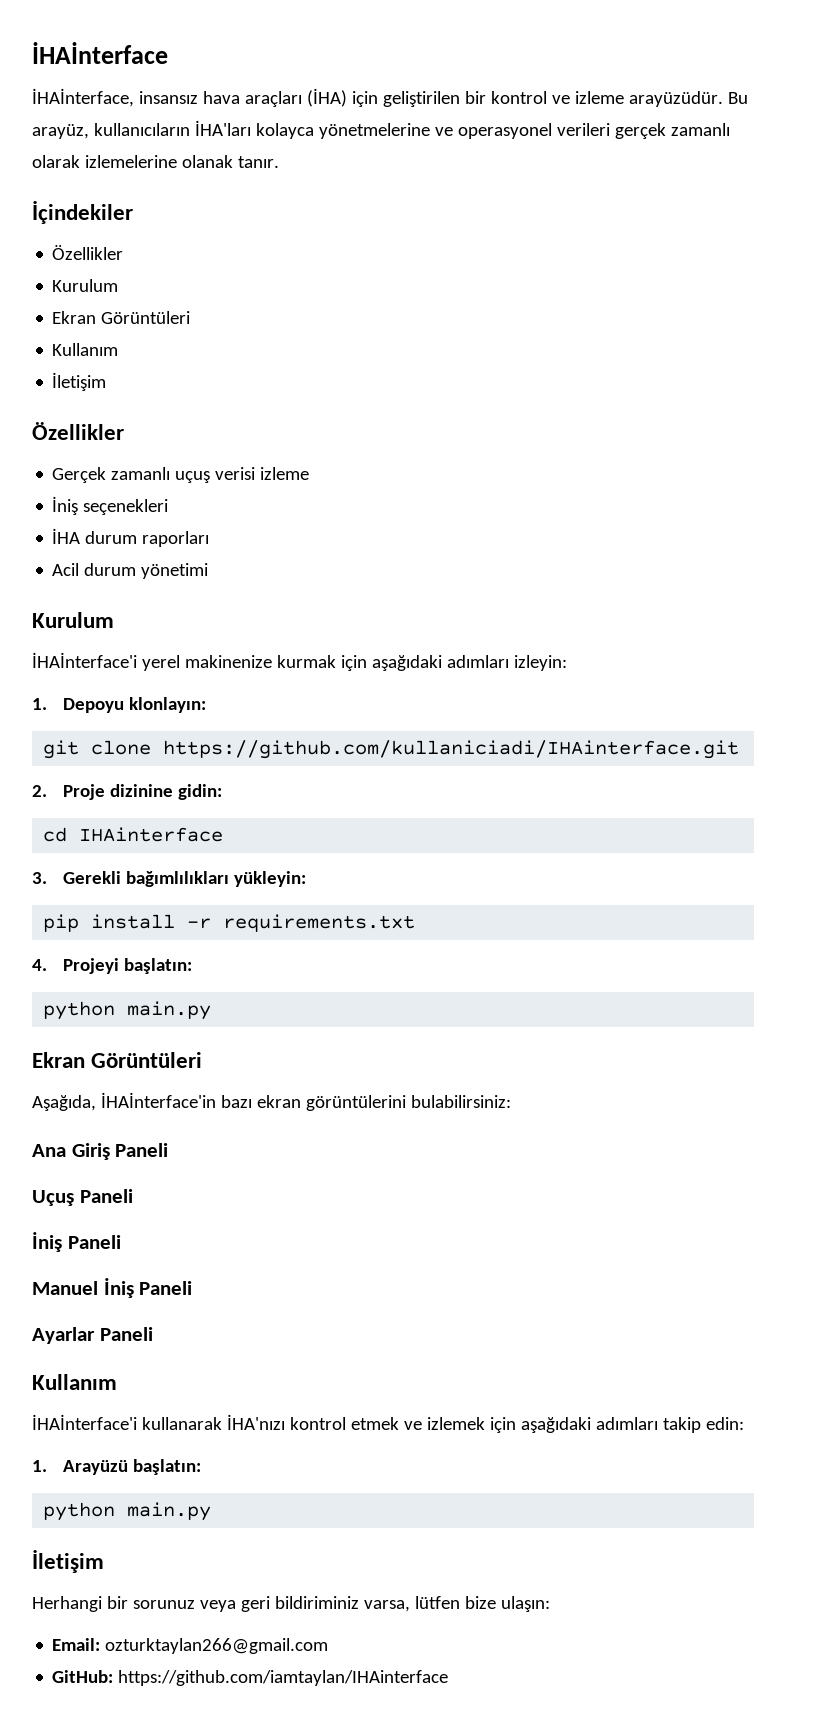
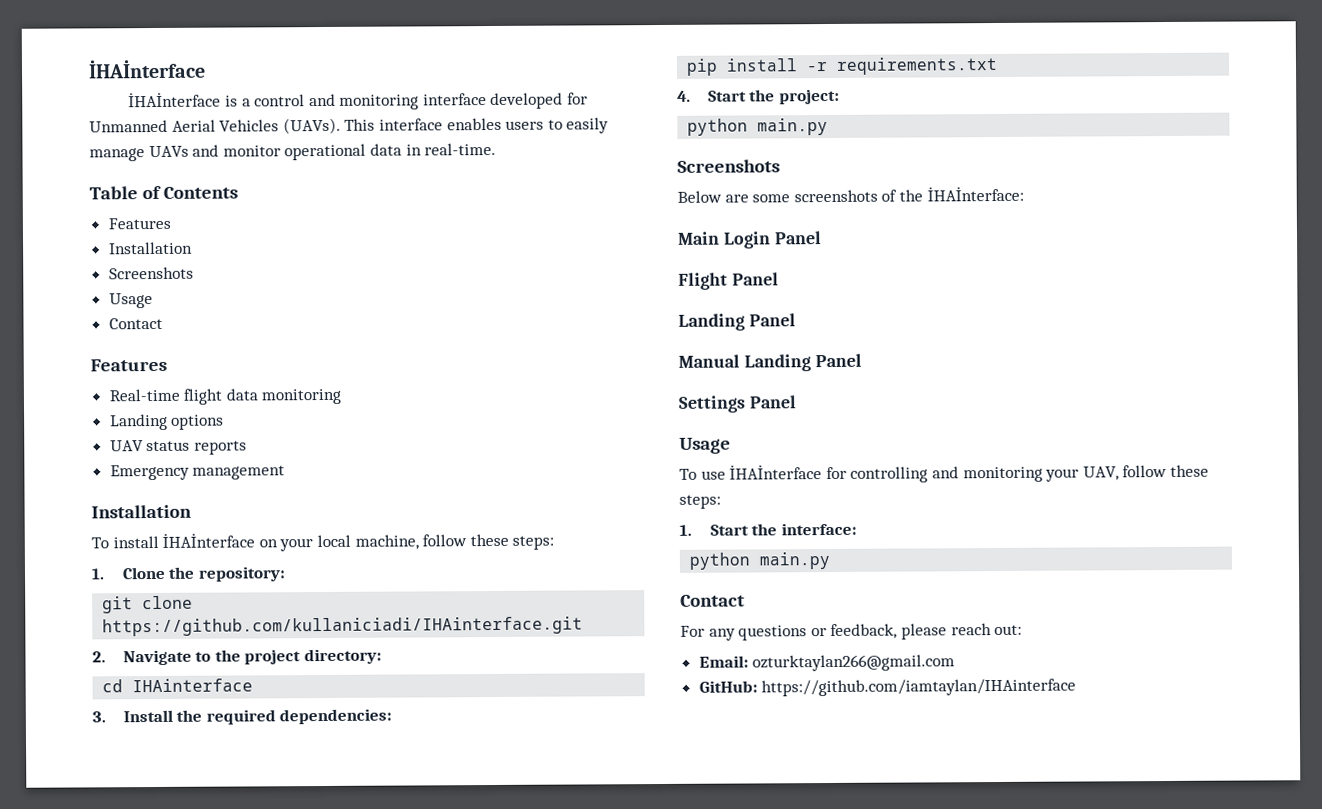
- İHAİnterface, insansız hava araçları (İHA) için geliştirilen bir kontrol ve izleme arayüzüdür. Bu arayüz, kullanıcıların İHA'ları kolayca yönetmelerine ve operasyonel verileri gerçek zamanlı olarak izlemelerine olanak tanır.
- İçindekiler
- Özellikler
- Kurulum
- Ekran Görüntüleri
- Kullanım
- İletişim
- Özellikler
- Gerçek zamanlı uçuş verisi izleme
- İniş seçenekleri
- İHA durum raporları
- Acil durum yönetimi
- Kurulum
- İHAİnterface'i yerel makinenize kurmak için aşağıdaki adımları izleyin:
- 1. Depoyu klonlayın:
+ İHAİnterface is a control and monitoring interface developed for Unmanned Aerial Vehicles (UAVs). This interface enables users to easily manage UAVs and monitor operational data in real-time.
+ Table of Contents
+ Features
+ Installation
+ Screenshots
+ Usage
+ Contact
+ Features
+ Real-time flight data monitoring
+ Landing options
+ UAV status reports
+ Emergency management
+ Installation
+ To install İHAİnterface on your local machine, follow these steps:
+ 1. Clone the repository:
- 2. Proje dizinine gidin:
+ 2. Navigate to the project directory:
- 3. Gerekli bağımlılıkları yükleyin:
+ 3. Install the required dependencies:
- 4. Projeyi başlatın:
+ 4. Start the project:
  python main.py
- Ekran Görüntüleri
- Aşağıda, İHAİnterface'in bazı ekran görüntülerini bulabilirsiniz:
- Ana Giriş Paneli
- Uçuş Paneli
- İniş Paneli
- Manuel İniş Paneli
- Ayarlar Paneli
- Kullanım
- İHAİnterface'i kullanarak İHA'nızı kontrol etmek ve izlemek için aşağıdaki adımları takip edin:
- 1. Arayüzü başlatın:
+ Screenshots
+ Below are some screenshots of the İHAİnterface:
+ Main Login Panel
+ Flight Panel
+ Landing Panel
+ Manual Landing Panel
+ Settings Panel
+ Usage
+ To use İHAİnterface for controlling and monitoring your UAV, follow these steps:
+ 1. Start the interface:
  python main.py
- İletişim
- Herhangi bir sorunuz veya geri bildiriminiz varsa, lütfen bize ulaşın:
+ Contact
+ For any questions or feedback, please reach out:

